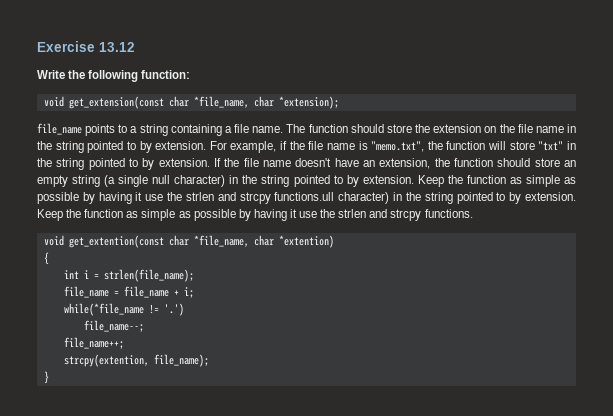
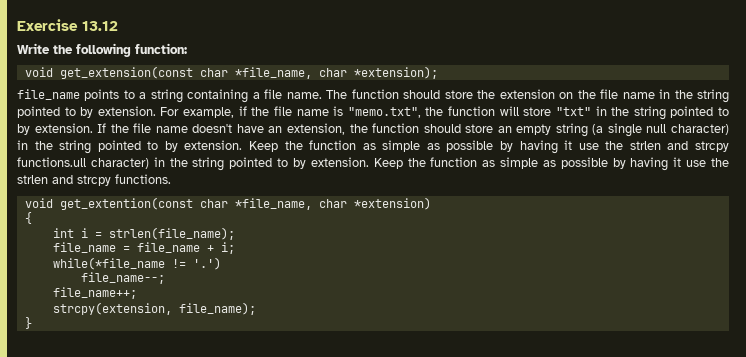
- void get_extention(const char *file_name, char *extention)
+ void get_extention(const char *file_name, char *extension)
- strcpy(extention, file_name);
+ strcpy(extension, file_name);

